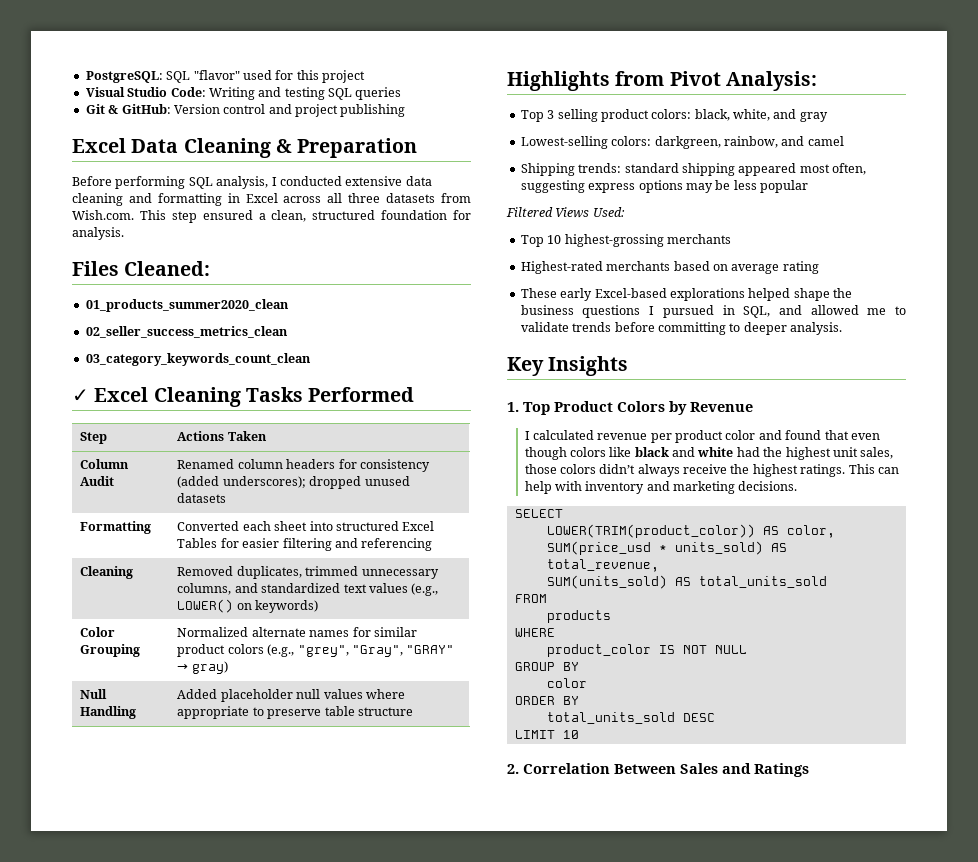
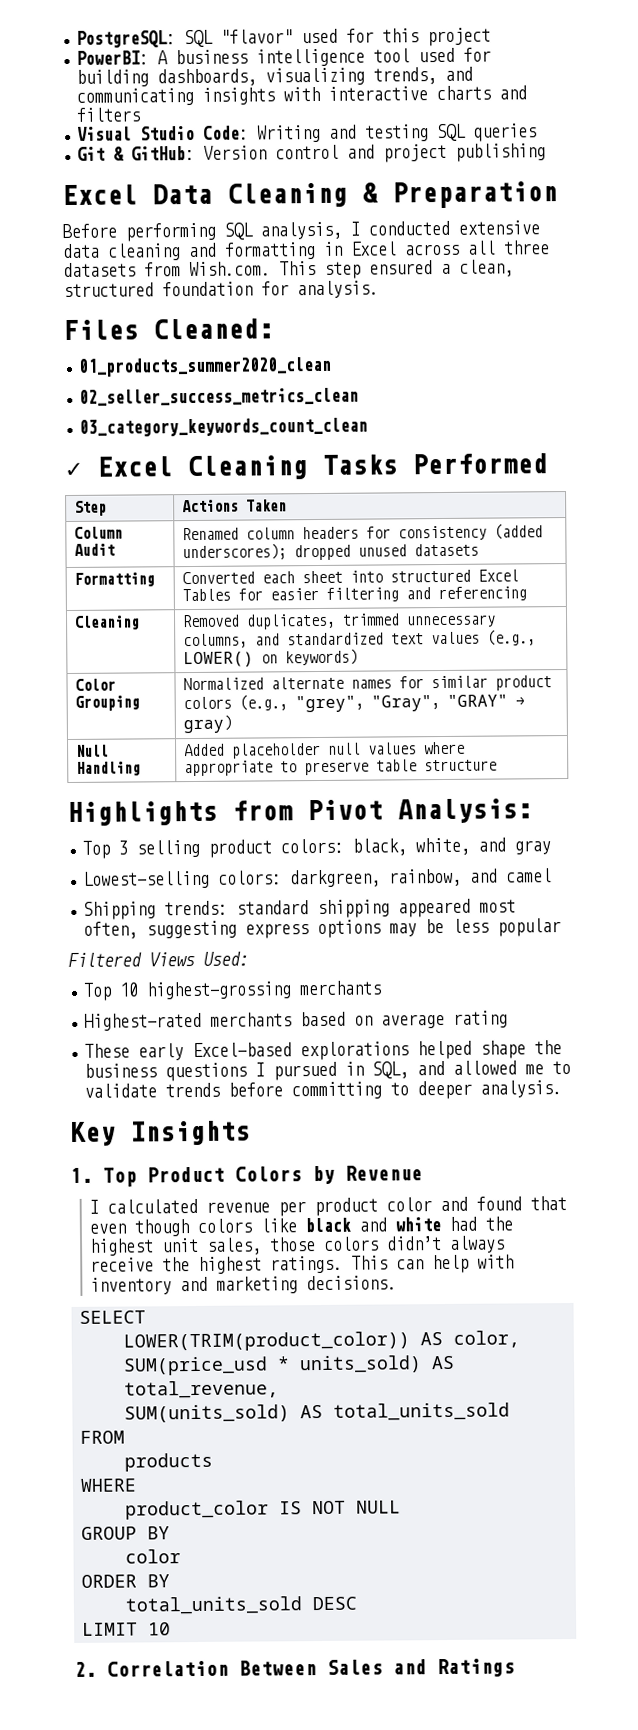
+ PowerBI: A business intelligence tool used for building dashboards, visualizing trends, and communicating insights with interactive charts and filters

